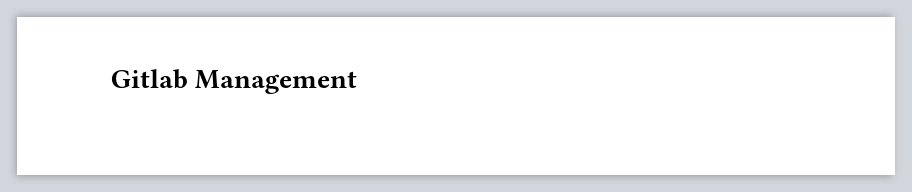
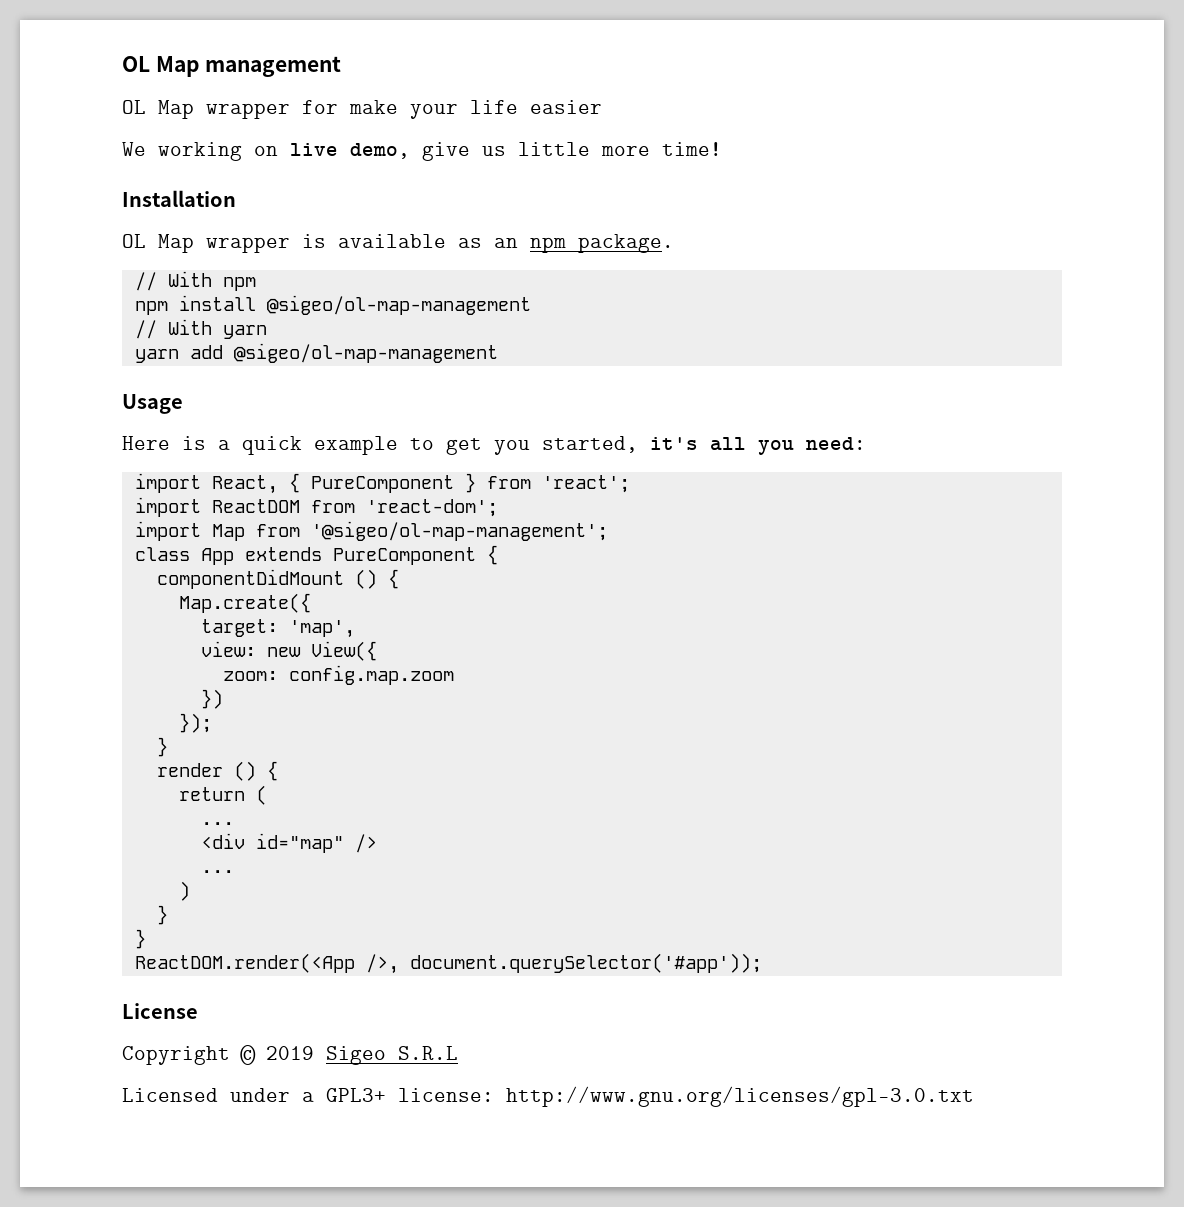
- Gitlab Management
+ OL Map management
+ OL Map wrapper for make your life easier
+ We working on live demo, give us little more time!
+ Installation
+ OL Map wrapper is available as an npm package.
+ // With npm
+ npm install @sigeo/ol-map-management
+ // With yarn
+ yarn add @sigeo/ol-map-management
+ Usage
+ Here is a quick example to get you started, it's all you need:
+ import React, { PureComponent } from 'react';
+ import ReactDOM from 'react-dom';
+ import Map from '@sigeo/ol-map-management';
+ class App extends PureComponent {
+ componentDidMount () {
+ Map.create({
+ target: 'map',
+ view: new View({
+ zoom: config.map.zoom
+ })
+ });
+ }
+ render () {
+ return (
+ ...
+ <div id="map" />
+ ...
+ )
+ }
+ }
+ ReactDOM.render(<App />, document.querySelector('#app'));
+ License
+ Copyright © 2019 Sigeo S.R.L
+ Licensed under a GPL3+ license: http://www.gnu.org/licenses/gpl-3.0.txt

